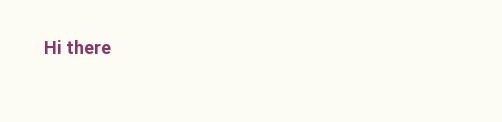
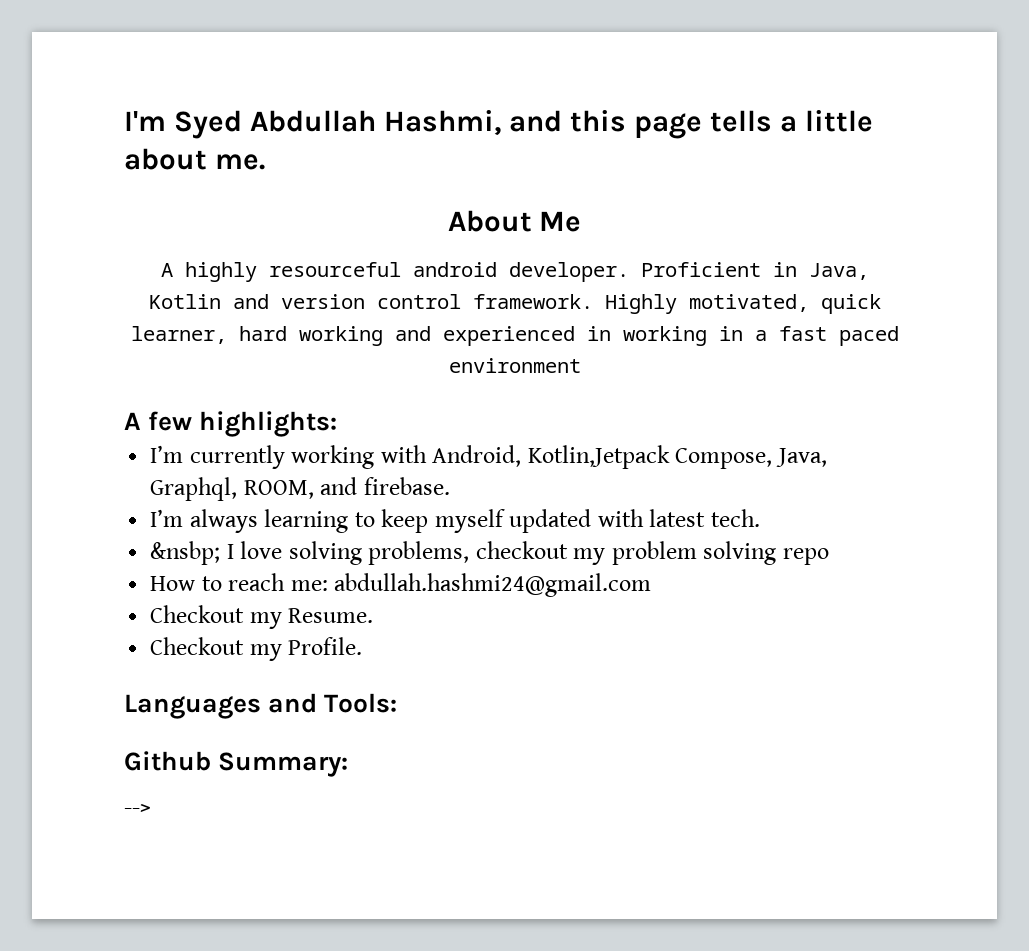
- Hi there
+ I'm Syed Abdullah Hashmi, and this page tells a little about me.
+ About Me
+ A highly resourceful android developer. Proficient in Java, Kotlin and version control framework. Highly motivated, quick learner, hard working and experienced in working in a fast paced environment
+ A few highlights:
+ I’m currently working with Android, Kotlin,Jetpack Compose, Java, Graphql, ROOM, and firebase.
+ I’m always learning to keep myself updated with latest tech.
+ &nsbp; I love solving problems, checkout my problem solving repo
+ How to reach me: abdullah.hashmi24@gmail.com
+ Checkout my Resume.
+ Checkout my Profile.
+ Languages and Tools:
+ Github Summary:
+ -->

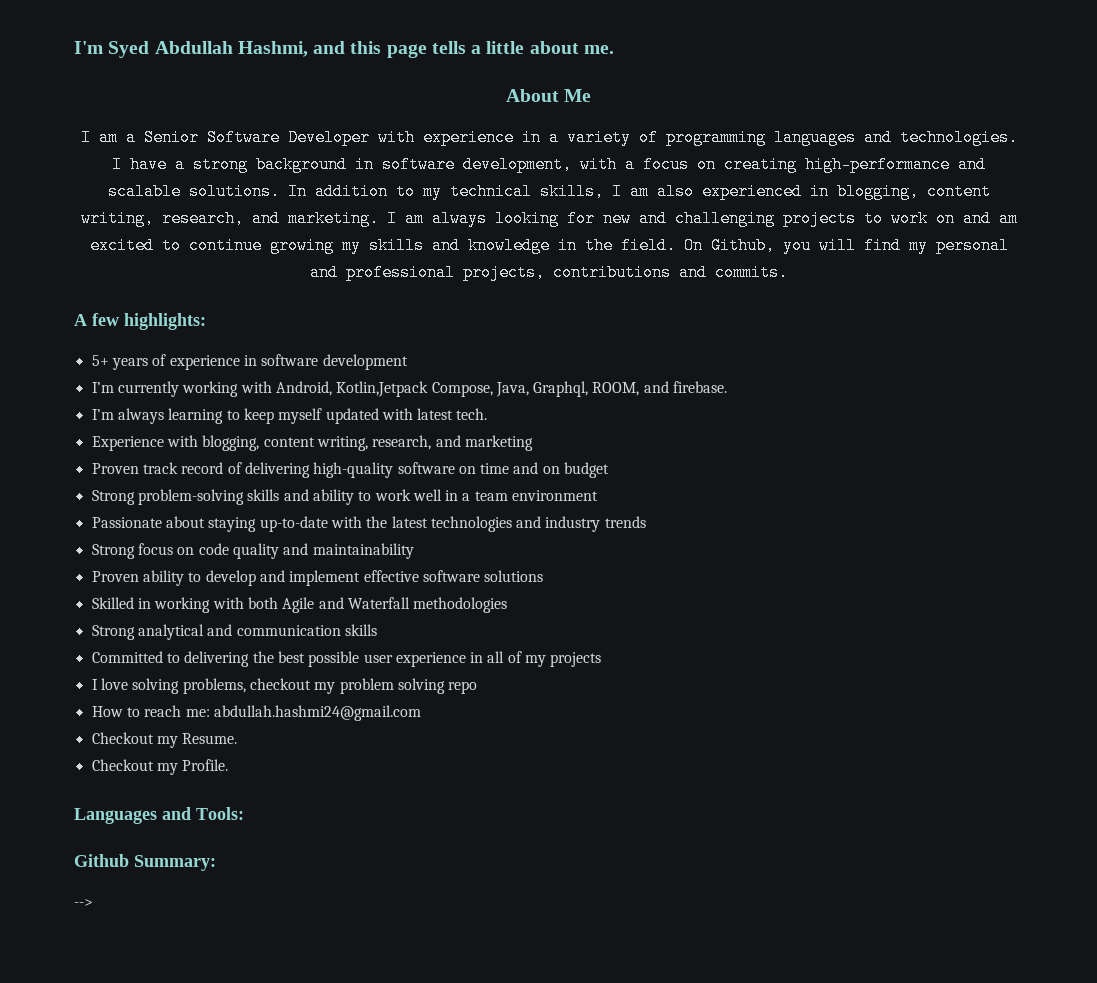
- A highly resourceful android developer. Proficient in Java, Kotlin and version control framework. Highly motivated, quick learner, hard working and experienced in working in a fast paced environment
+ I am a Senior Software Developer with experience in a variety of programming languages and technologies. I have a strong background in software development, with a focus on creating high-performance and scalable solutions. In addition to my technical skills, I am also experienced in blogging, content writing, research, and marketing. I am always looking for new and challenging projects to work on and am excited to continue growing my skills and knowledge in the field. On Github, you will find my personal and professional projects, contributions and commits.
  A few highlights:
+ 5+ years of experience in software development
- &nsbp; I love solving problems, checkout my problem solving repo
+ Experience with blogging, content writing, research, and marketing
+ Proven track record of delivering high-quality software on time and on budget
+ Strong problem-solving skills and ability to work well in a team environment
+ Passionate about staying up-to-date with the latest technologies and industry trends
+ Strong focus on code quality and maintainability
+ Proven ability to develop and implement effective software solutions
+ Skilled in working with both Agile and Waterfall methodologies
+ Strong analytical and communication skills
+ Committed to delivering the best possible user experience in all of my projects
+ I love solving problems, checkout my problem solving repo

